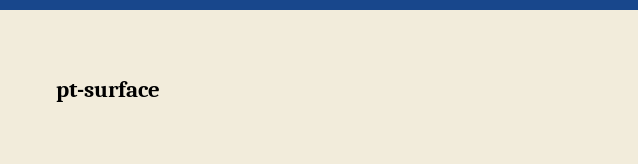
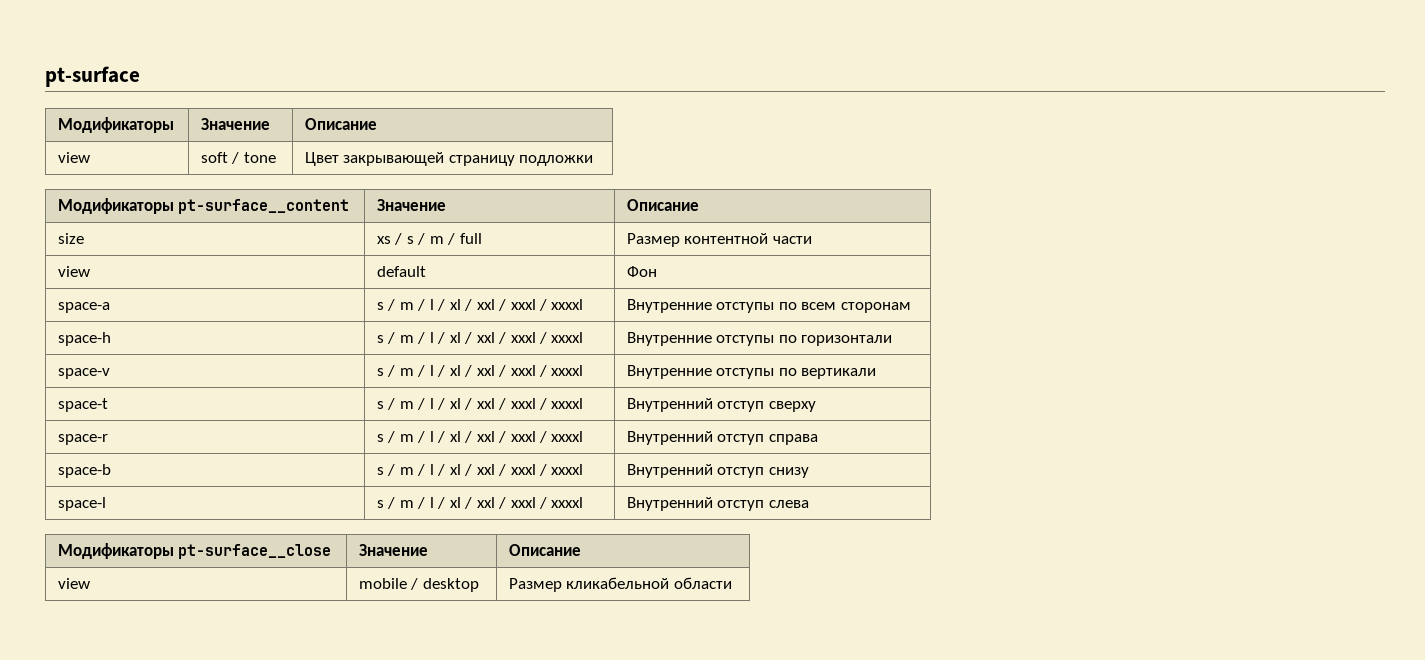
+ Модификаторы | Значение | Описание
+ view | soft / tone | Цвет закрывающей страницу подложки
+ Модификаторы pt-surface__content | Значение | Описание
+ size | xs / s / m / full | Размер контентной части
+ view | default | Фон
+ space-a | s / m / l / xl / xxl / xxxl / xxxxl | Внутренние отступы по всем сторонам
+ space-h | s / m / l / xl / xxl / xxxl / xxxxl | Внутренние отступы по горизонтали
+ space-v | s / m / l / xl / xxl / xxxl / xxxxl | Внутренние отступы по вертикали
+ space-t | s / m / l / xl / xxl / xxxl / xxxxl | Внутренний отступ сверху
+ space-r | s / m / l / xl / xxl / xxxl / xxxxl | Внутренний отступ справа
+ space-b | s / m / l / xl / xxl / xxxl / xxxxl | Внутренний отступ снизу
+ space-l | s / m / l / xl / xxl / xxxl / xxxxl | Внутренний отступ слева
+ Модификаторы pt-surface__close | Значение | Описание
+ view | mobile / desktop | Размер кликабельной области

